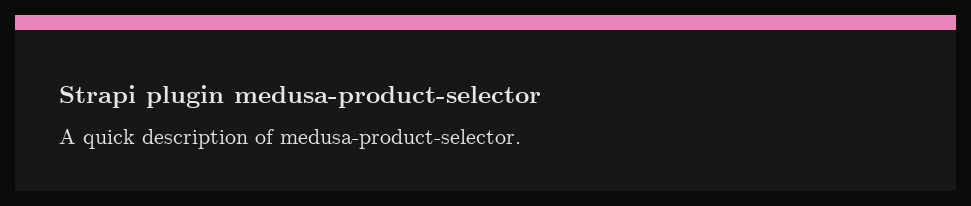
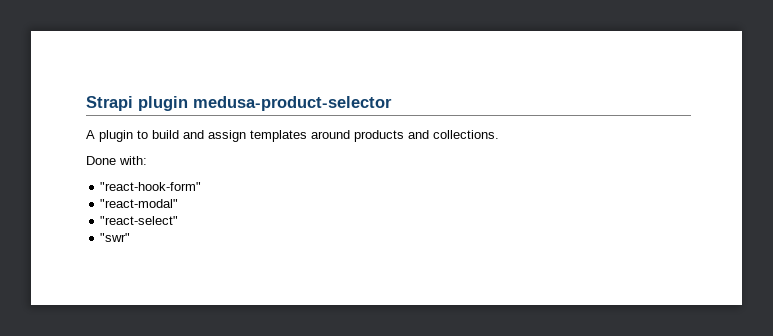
- A quick description of medusa-product-selector.
+ A plugin to build and assign templates around products and collections.
+ Done with:
+ "react-hook-form"
+ "react-modal"
+ "react-select"
+ "swr"

